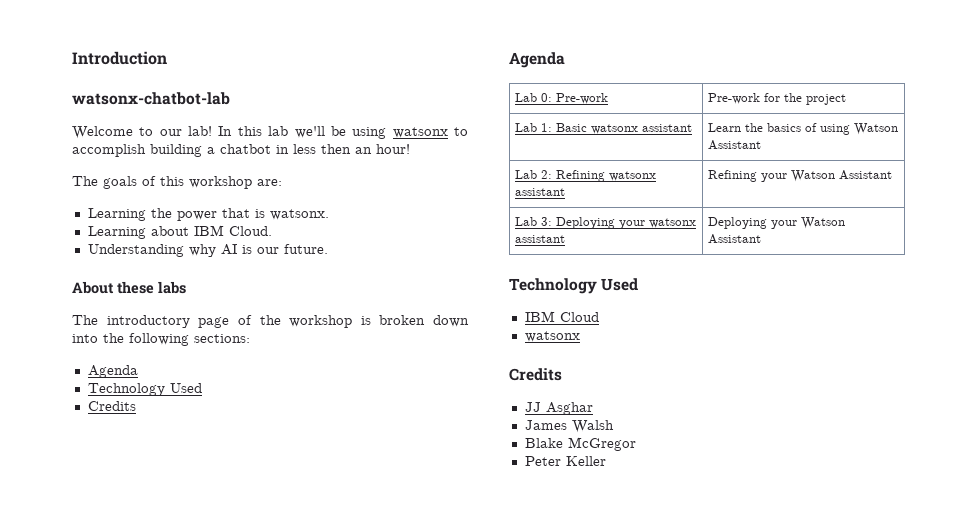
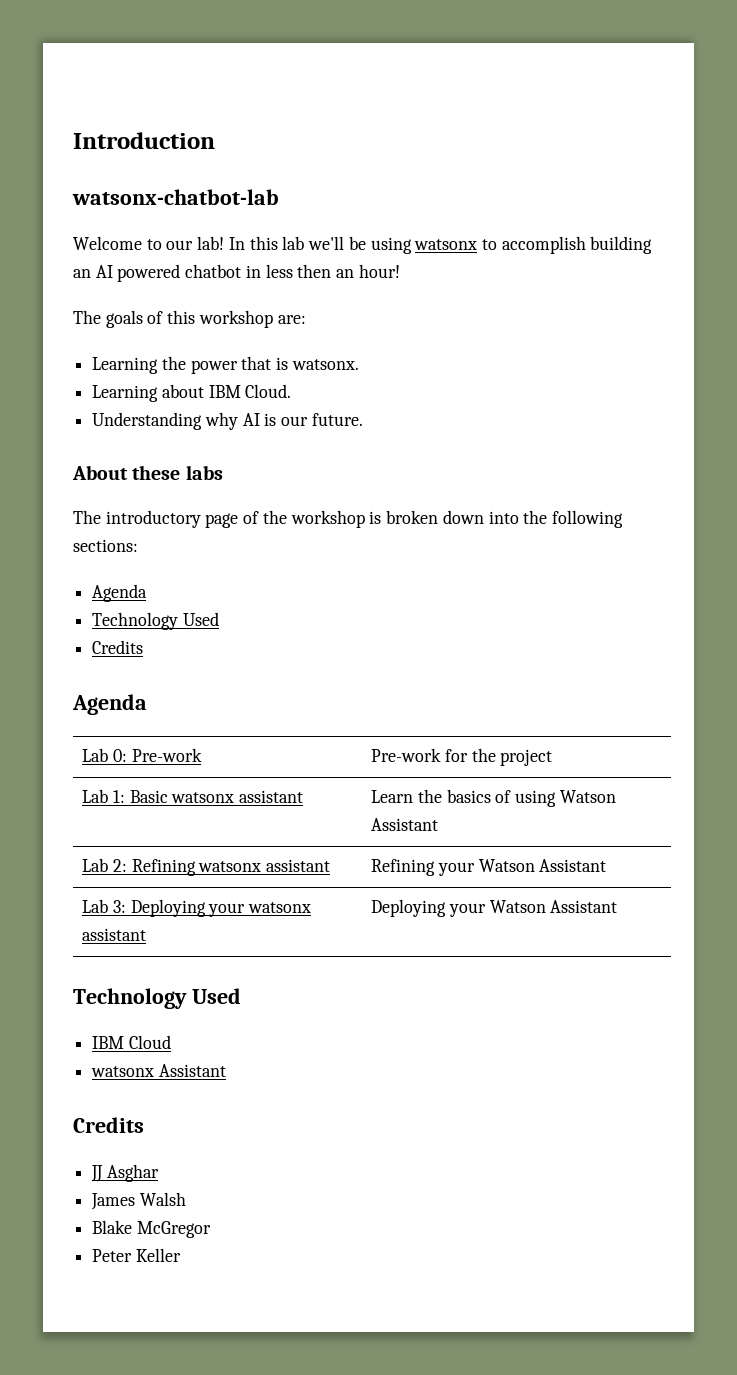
- In this lab we'll be using watsonx to accomplish building a chatbot in less then an hour!
+ In this lab we'll be using watsonx to accomplish building an AI powered chatbot in less then an hour!
  IBM Cloud
- watsonx
+ watsonx Assistant

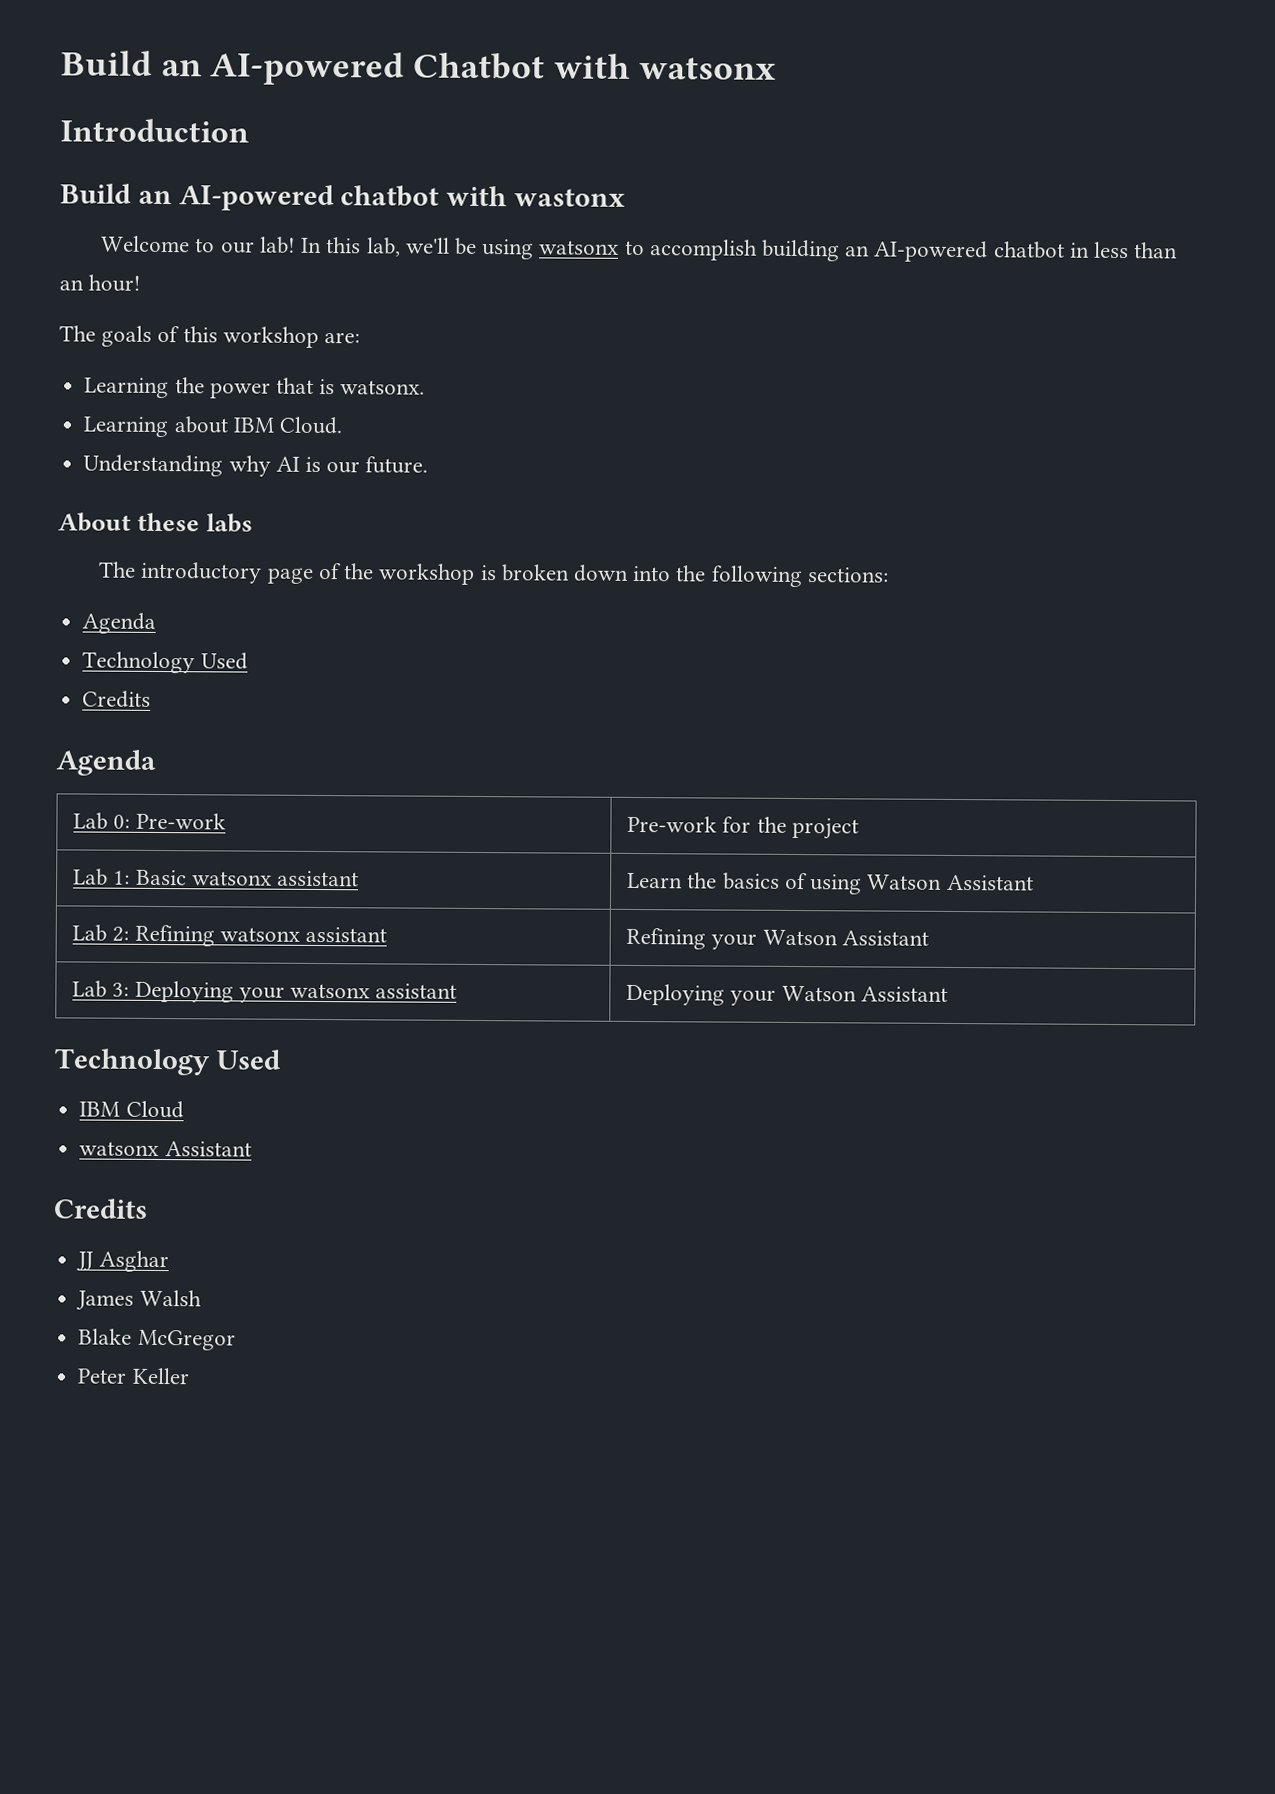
+ Build an AI-powered Chatbot with watsonx
  Introduction
- watsonx-chatbot-lab
+ Build an AI-powered chatbot with wastonx
- In this lab we'll be using watsonx to accomplish building an AI powered chatbot in less then an hour!
+ In this lab, we'll be using watsonx to accomplish building an AI-powered chatbot in less than an hour!

